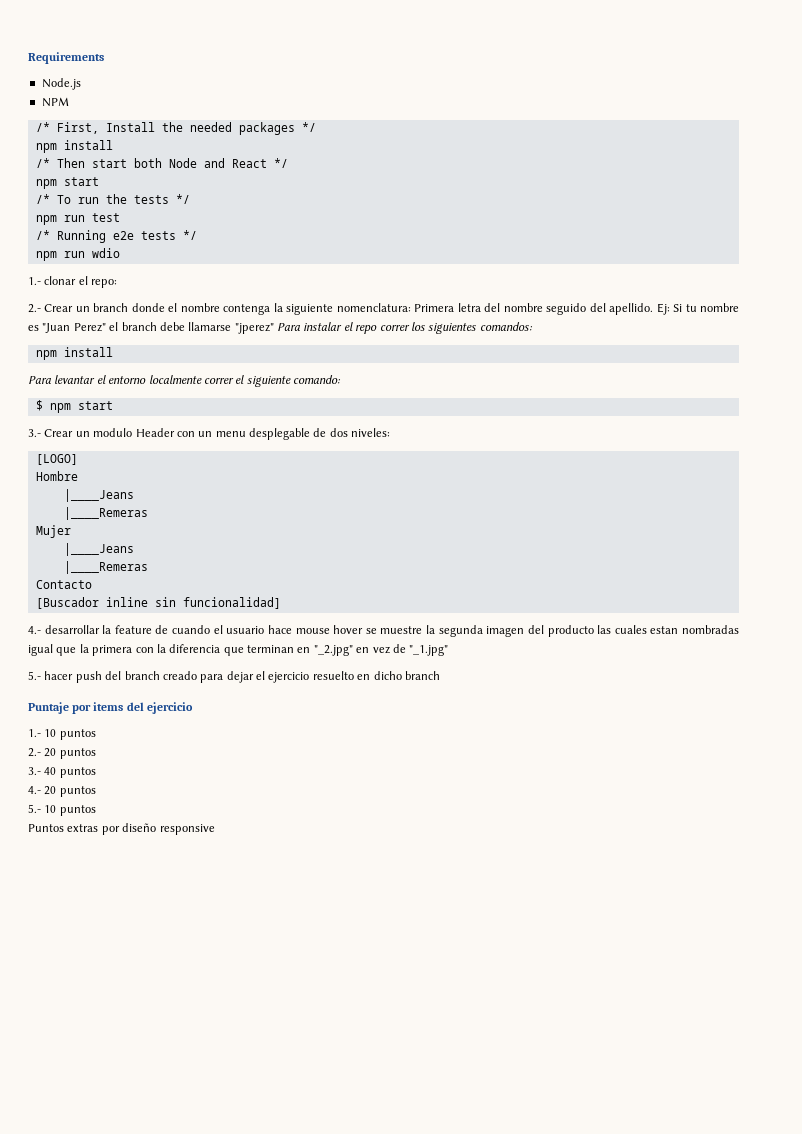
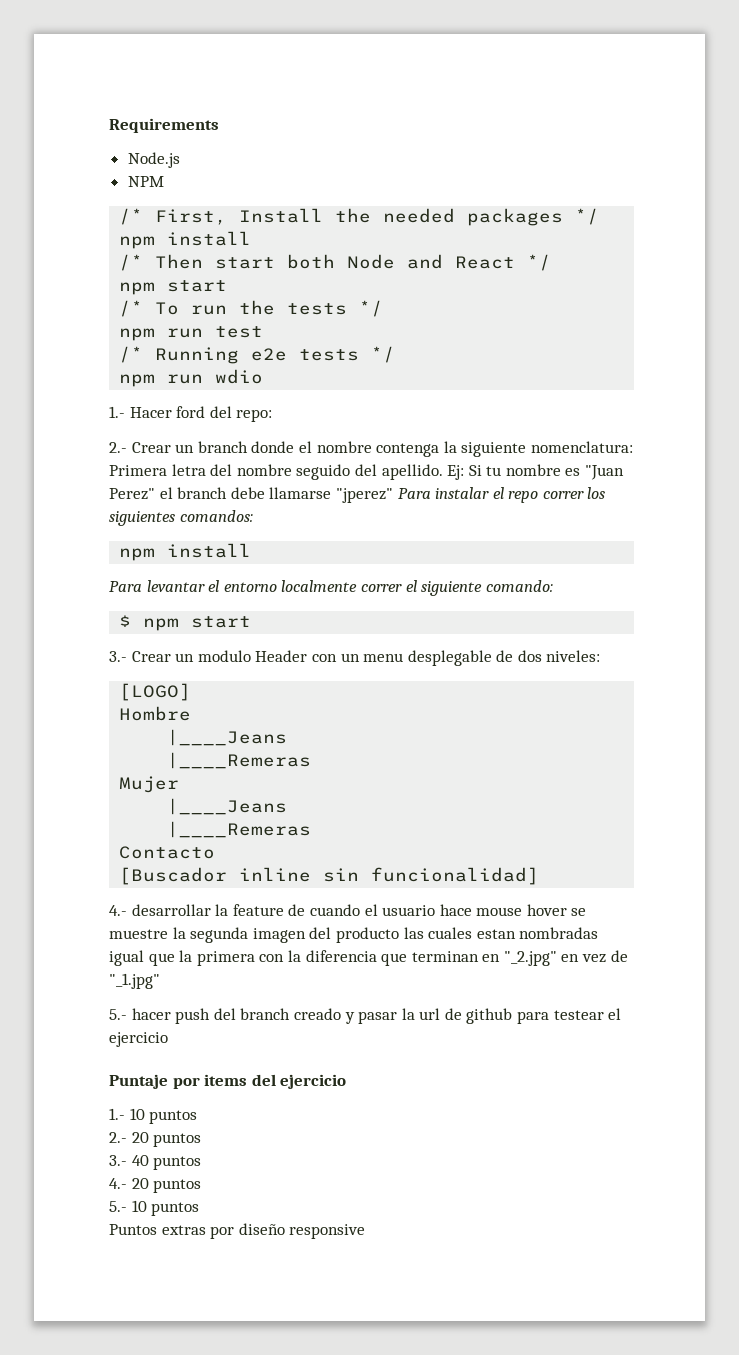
- 1.- clonar el repo:
+ 1.- Hacer ford del repo:
- 5.- hacer push del branch creado para dejar el ejercicio resuelto en dicho branch
+ 5.- hacer push del branch creado y pasar la url de github para testear el ejercicio

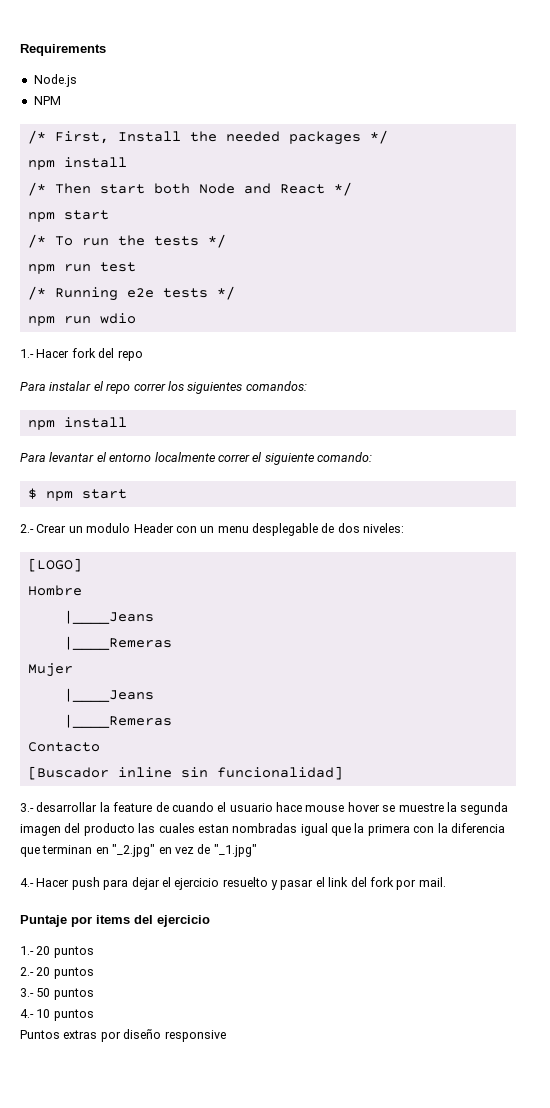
- 1.- Hacer ford del repo:
- 2.- Crear un branch donde el nombre contenga la siguiente nomenclatura: Primera letra del nombre seguido del apellido. Ej: Si tu nombre es "Juan Perez" el branch debe llamarse "jperez" Para instalar el repo correr los siguientes comandos:
+ 1.- Hacer fork del repo
+ Para instalar el repo correr los siguientes comandos:
- 3.- Crear un modulo Header con un menu desplegable de dos niveles:
+ 2.- Crear un modulo Header con un menu desplegable de dos niveles:
- 4.- desarrollar la feature de cuando el usuario hace mouse hover se muestre la segunda imagen del producto las cuales estan nombradas igual que la primera con la diferencia que terminan en "_2.jpg" en vez de "_1.jpg"
+ 3.- desarrollar la feature de cuando el usuario hace mouse hover se muestre la segunda imagen del producto las cuales estan nombradas igual que la primera con la diferencia que terminan en "_2.jpg" en vez de "_1.jpg"
- 5.- hacer push del branch creado y pasar la url de github para testear el ejercicio
+ 4.- Hacer push para dejar el ejercicio resuelto y pasar el link del fork por mail.
- 1.- 10 puntos
+ 1.- 20 puntos
- 3.- 40 puntos
+ 3.- 50 puntos
- 4.- 20 puntos
- 5.- 10 puntos
+ 4.- 10 puntos

